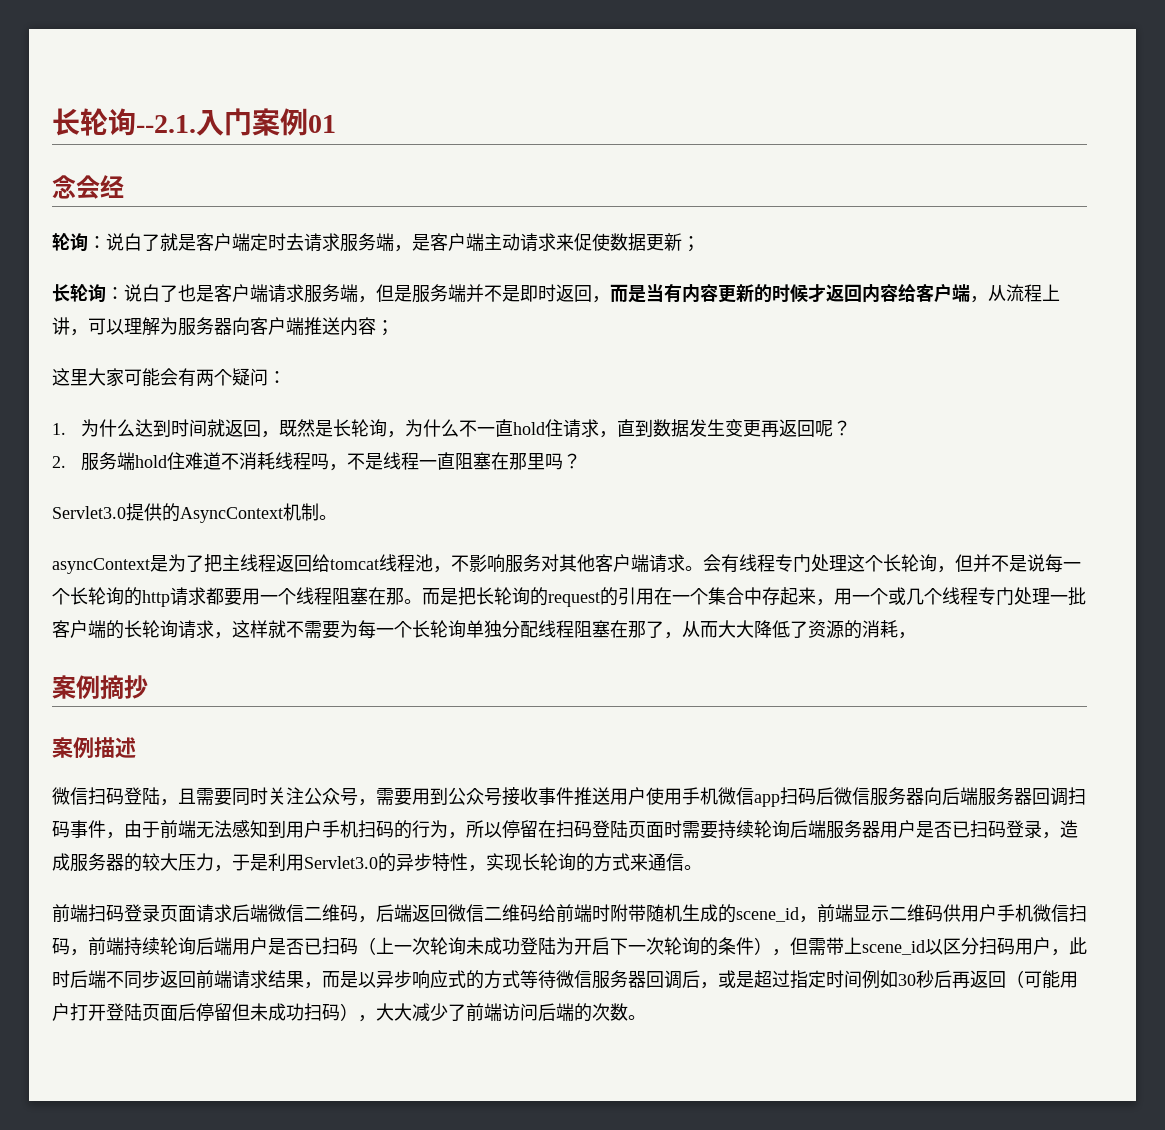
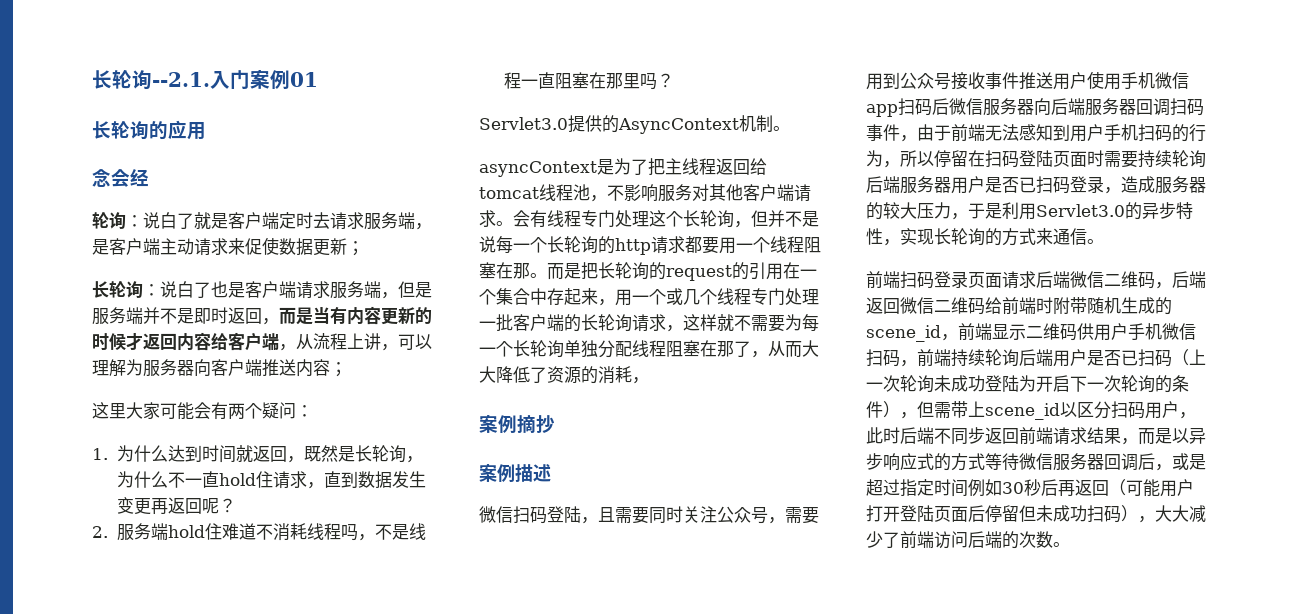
+ 长轮询的应用

